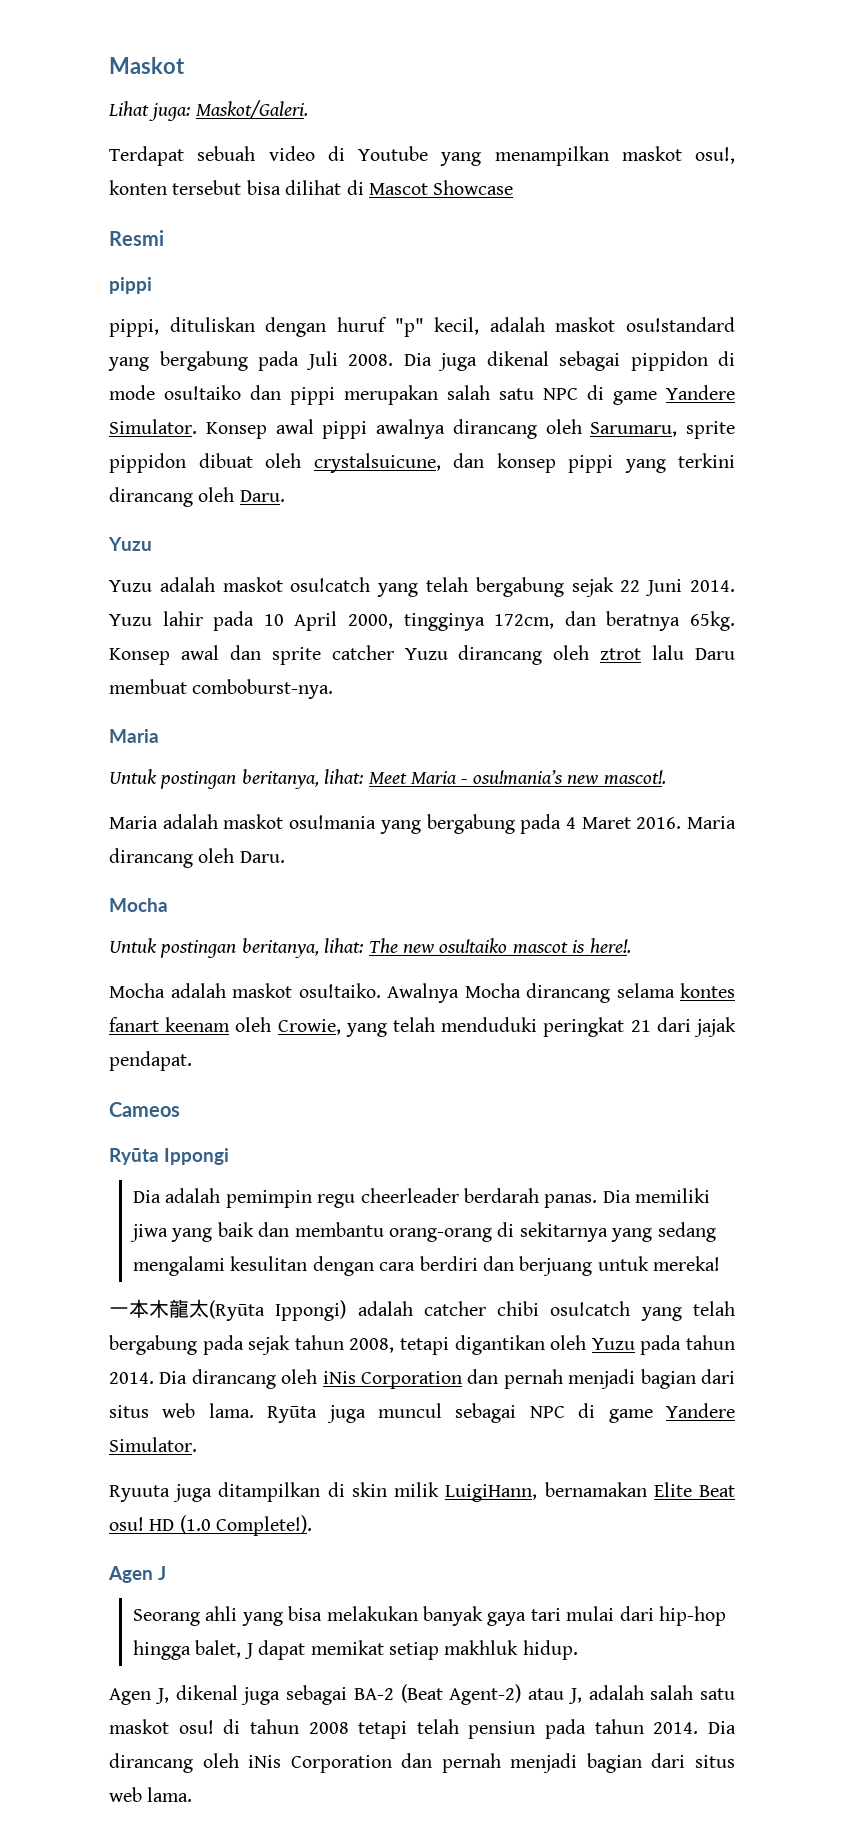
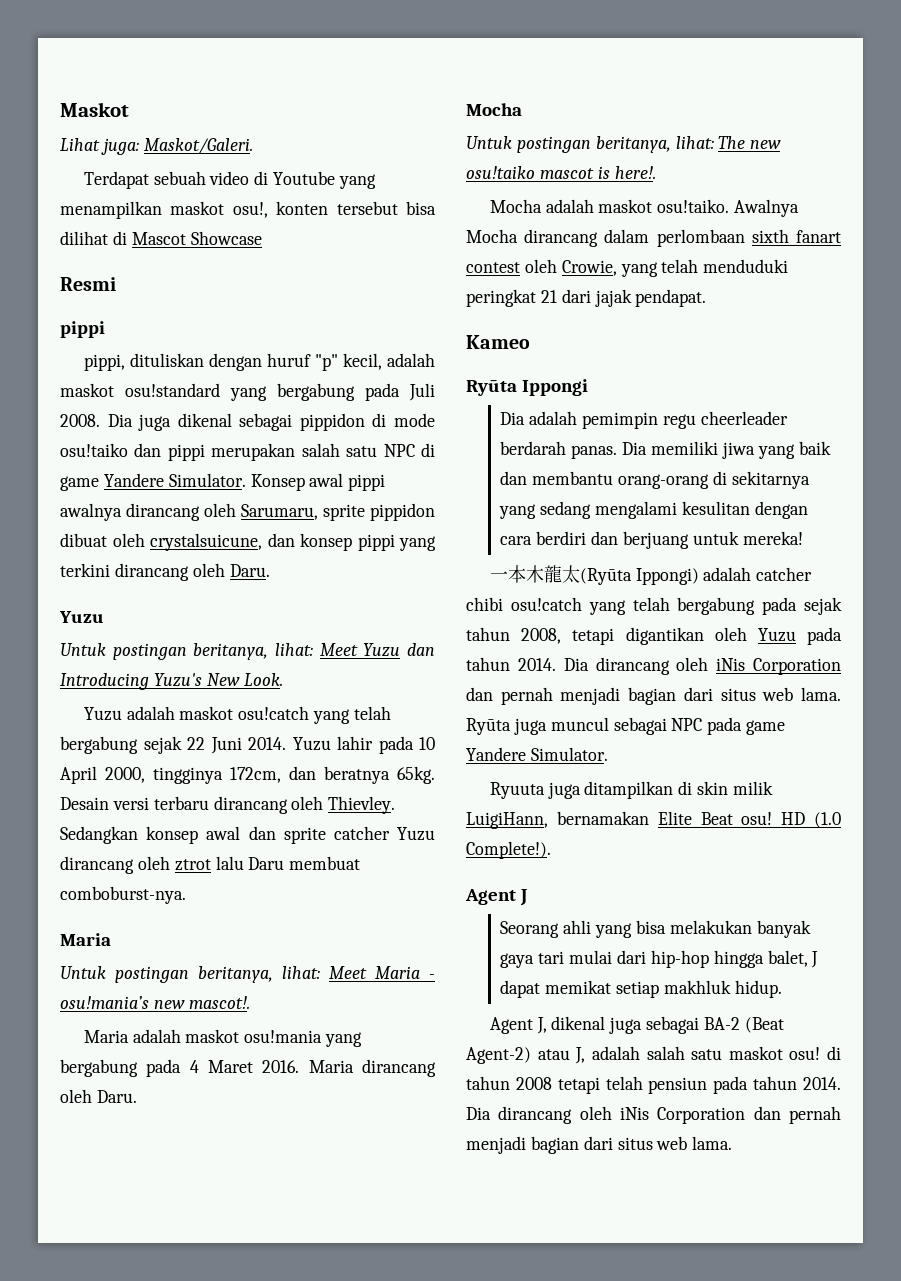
+ Untuk postingan beritanya, lihat: Meet Yuzu dan Introducing Yuzu's New Look.
- Konsep awal dan sprite catcher Yuzu dirancang oleh ztrot lalu Daru membuat comboburst-nya.
+ Desain versi terbaru dirancang oleh Thievley. Sedangkan konsep awal dan sprite catcher Yuzu dirancang oleh ztrot lalu Daru membuat comboburst-nya.
- Awalnya Mocha dirancang selama kontes fanart keenam oleh Crowie, yang telah menduduki peringkat 21 dari jajak pendapat.
+ Awalnya Mocha dirancang dalam perlombaan sixth fanart contest oleh Crowie, yang telah menduduki peringkat 21 dari jajak pendapat.
- Cameos
+ Kameo
- Ryūta juga muncul sebagai NPC di game Yandere Simulator.
+ Ryūta juga muncul sebagai NPC pada game Yandere Simulator.
- Agen J
+ Agent J
- Agen J, dikenal juga sebagai BA-2 (Beat Agent-2) atau J, adalah salah satu maskot osu! di tahun 2008 tetapi telah pensiun pada tahun 2014.
+ Agent J, dikenal juga sebagai BA-2 (Beat Agent-2) atau J, adalah salah satu maskot osu! di tahun 2008 tetapi telah pensiun pada tahun 2014.

